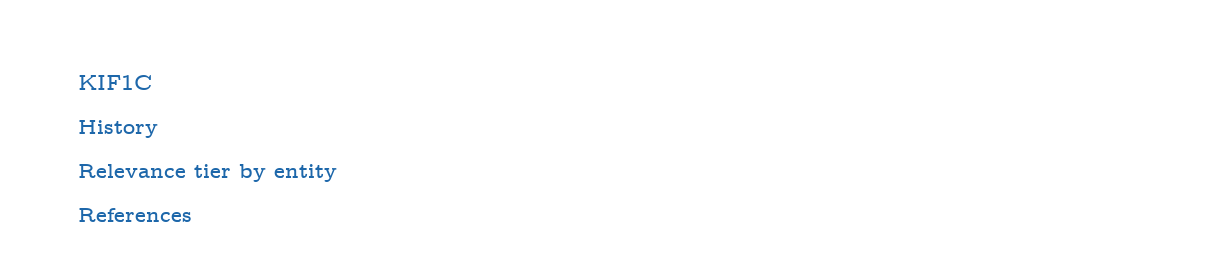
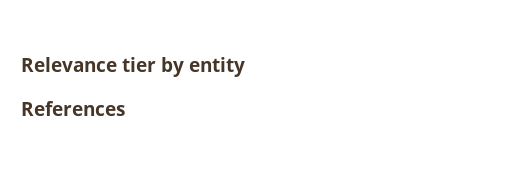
- KIF1C
- History

